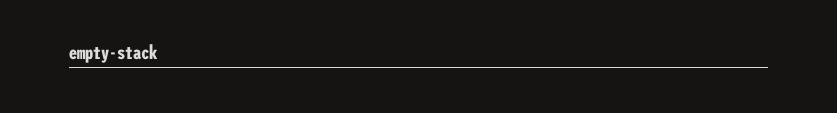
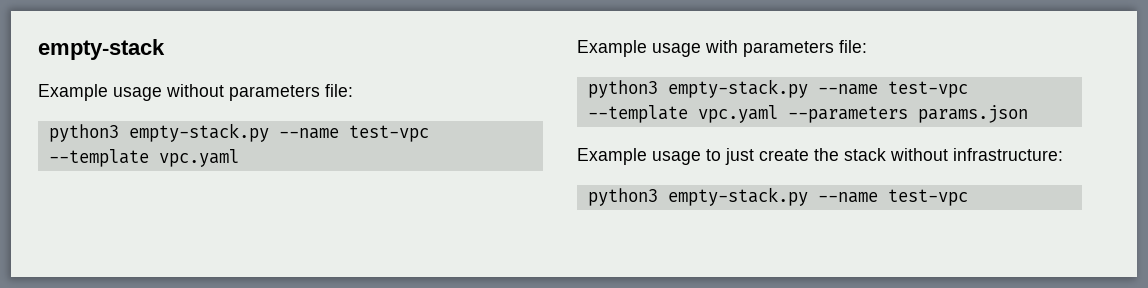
+ Example usage without parameters file:
+ python3 empty-stack.py --name test-vpc --template vpc.yaml
+ Example usage with parameters file:
+ python3 empty-stack.py --name test-vpc --template vpc.yaml --parameters params.json
+ Example usage to just create the stack without infrastructure:
+ python3 empty-stack.py --name test-vpc

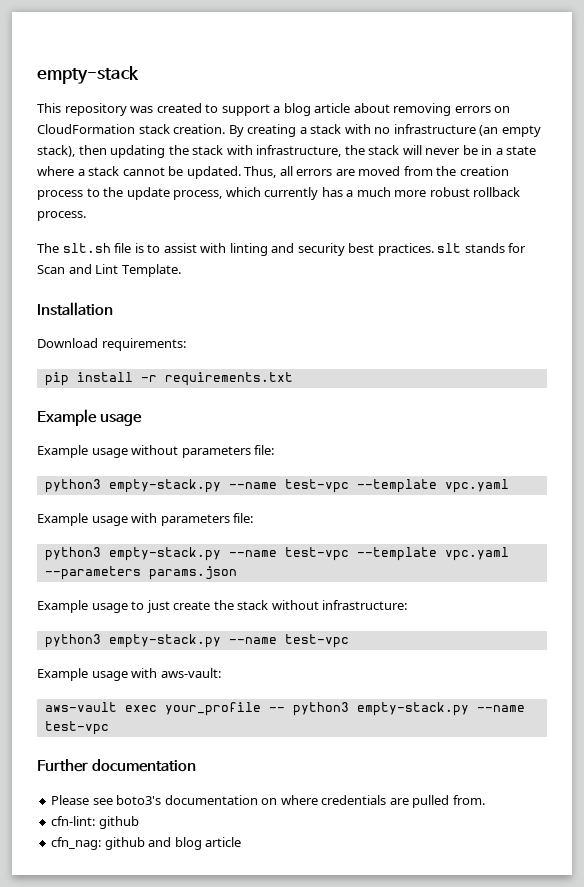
+ This repository was created to support a blog article about removing errors on CloudFormation stack creation. By creating a stack with no infrastructure (an empty stack), then updating the stack with infrastructure, the stack will never be in a state where a stack cannot be updated. Thus, all errors are moved from the creation process to the update process, which currently has a much more robust rollback process.
+ The slt.sh file is to assist with linting and security best practices. slt stands for Scan and Lint Template.
+ Installation
+ Download requirements:
+ pip install -r requirements.txt
+ Example usage
+ Example usage with aws-vault:
+ aws-vault exec your_profile -- python3 empty-stack.py --name test-vpc
+ Further documentation
+ Please see boto3's documentation on where credentials are pulled from.
+ cfn-lint: github
+ cfn_nag: github and blog article

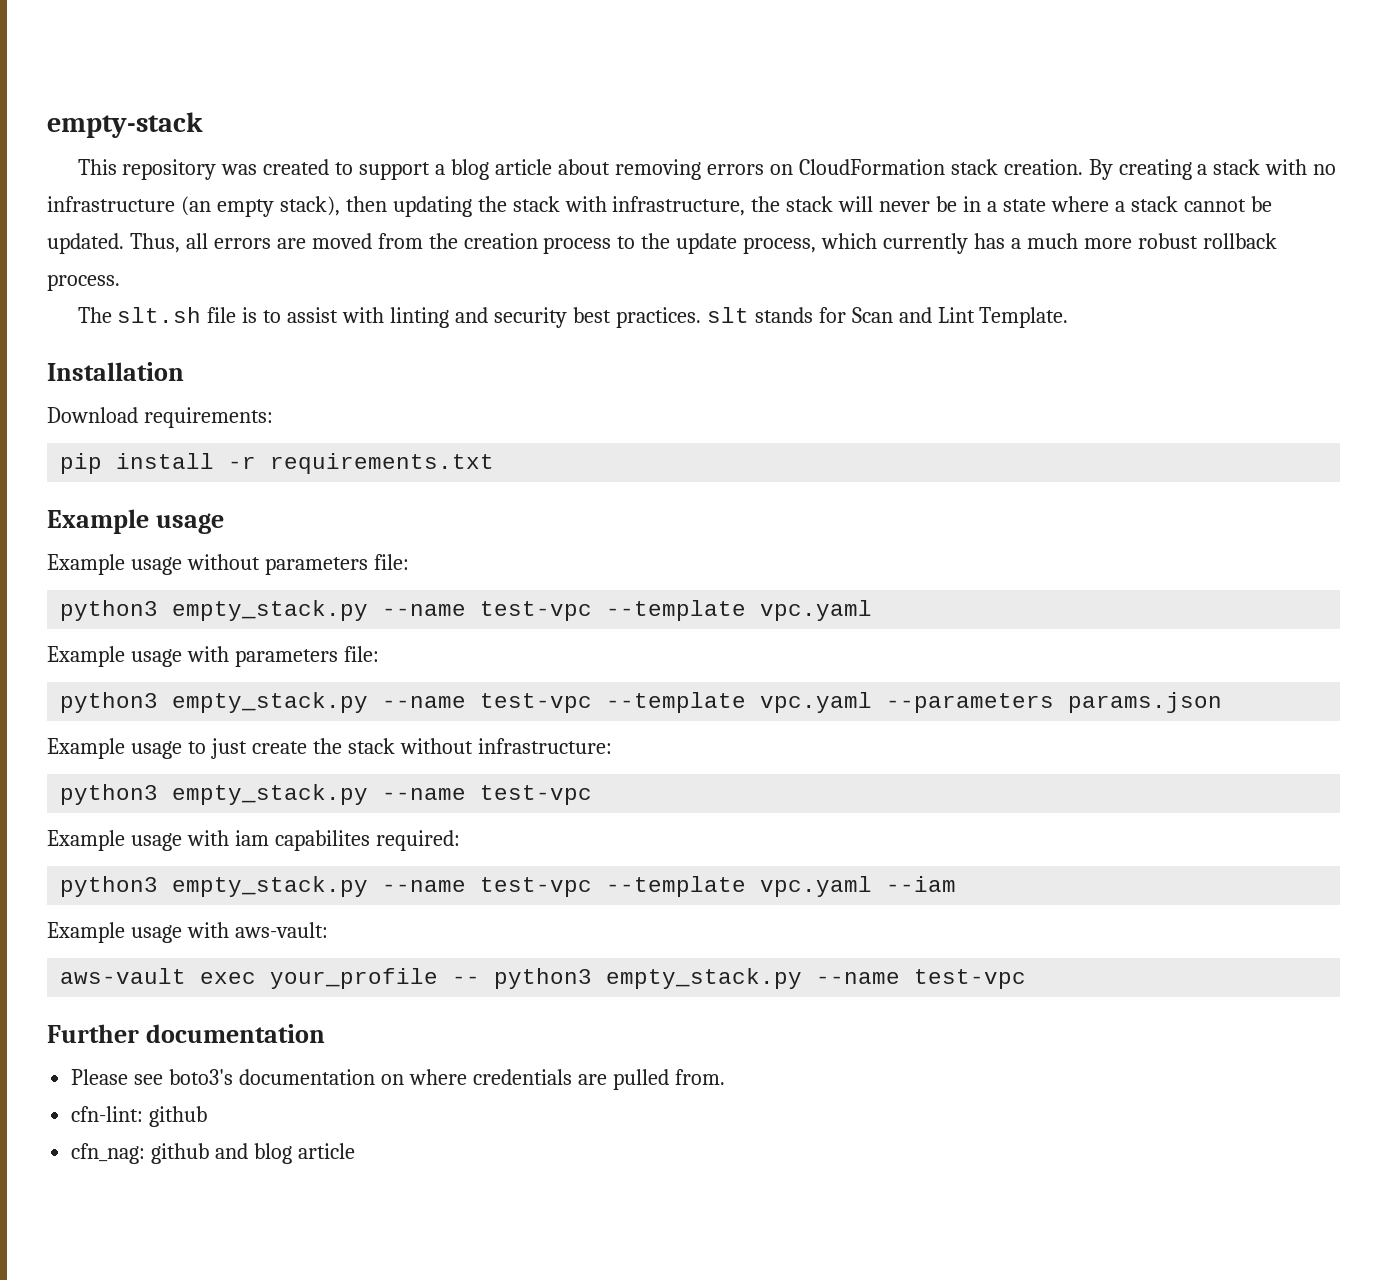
  Example usage without parameters file:
- python3 empty-stack.py --name test-vpc --template vpc.yaml
+ python3 empty_stack.py --name test-vpc --template vpc.yaml
- python3 empty-stack.py --name test-vpc --template vpc.yaml --parameters params.json
+ python3 empty_stack.py --name test-vpc --template vpc.yaml --parameters params.json
  Example usage to just create the stack without infrastructure:
- python3 empty-stack.py --name test-vpc
+ python3 empty_stack.py --name test-vpc
+ Example usage with iam capabilites required:
+ python3 empty_stack.py --name test-vpc --template vpc.yaml --iam
- aws-vault exec your_profile -- python3 empty-stack.py --name test-vpc
+ aws-vault exec your_profile -- python3 empty_stack.py --name test-vpc

